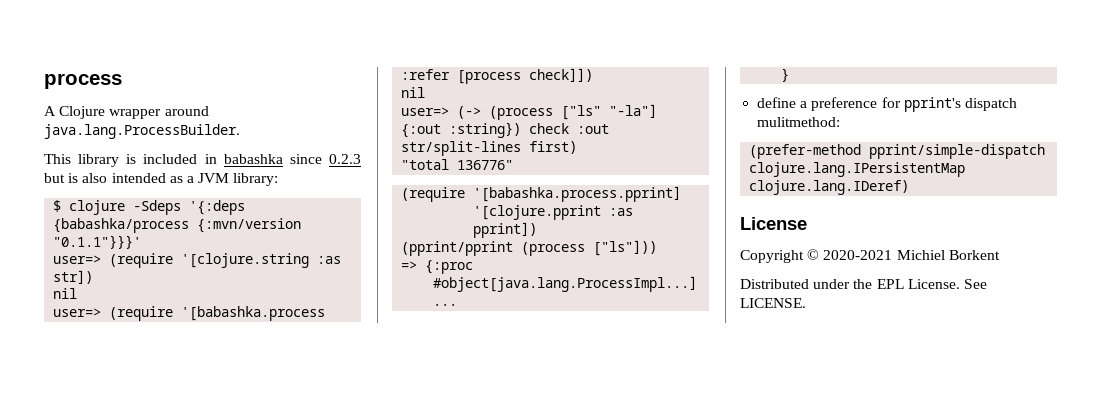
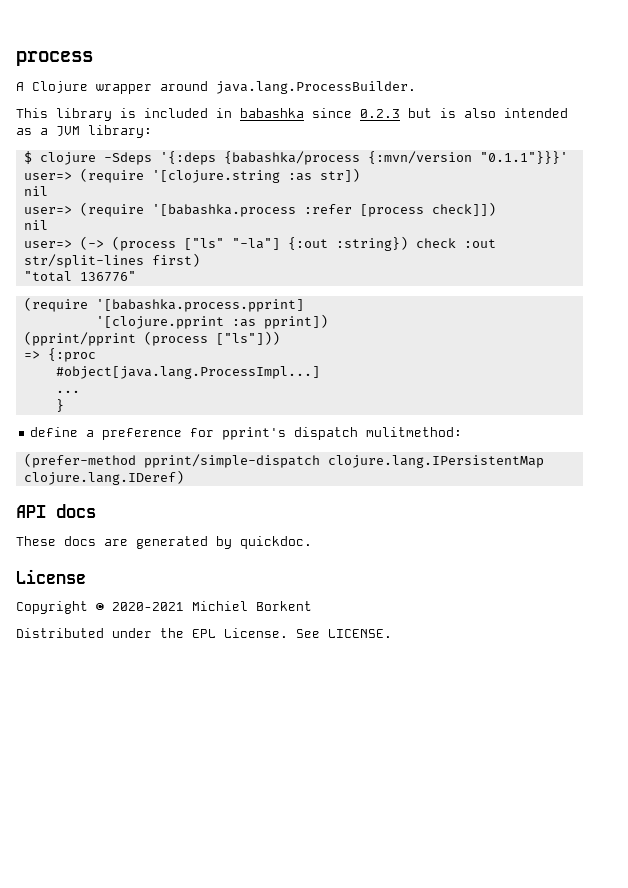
+ API docs
+ These docs are generated by quickdoc.

